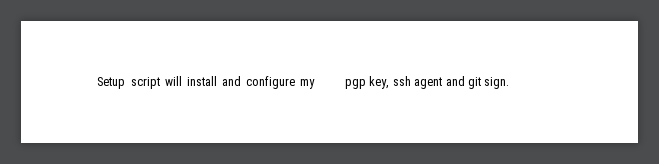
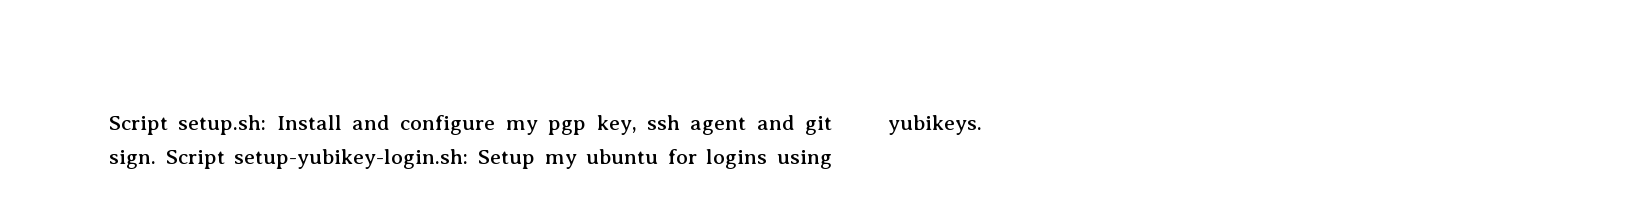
- Setup script will install and configure my pgp key, ssh agent and git sign.
+ Script setup.sh: Install and configure my pgp key, ssh agent and git sign.
+ Script setup-yubikey-login.sh: Setup my ubuntu for logins using yubikeys.

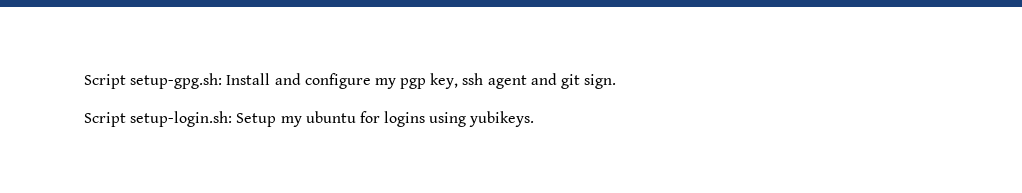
- Script setup.sh: Install and configure my pgp key, ssh agent and git sign. Script setup-yubikey-login.sh: Setup my ubuntu for logins using yubikeys.
+ Script setup-gpg.sh: Install and configure my pgp key, ssh agent and git sign.
+ Script setup-login.sh: Setup my ubuntu for logins using yubikeys.

